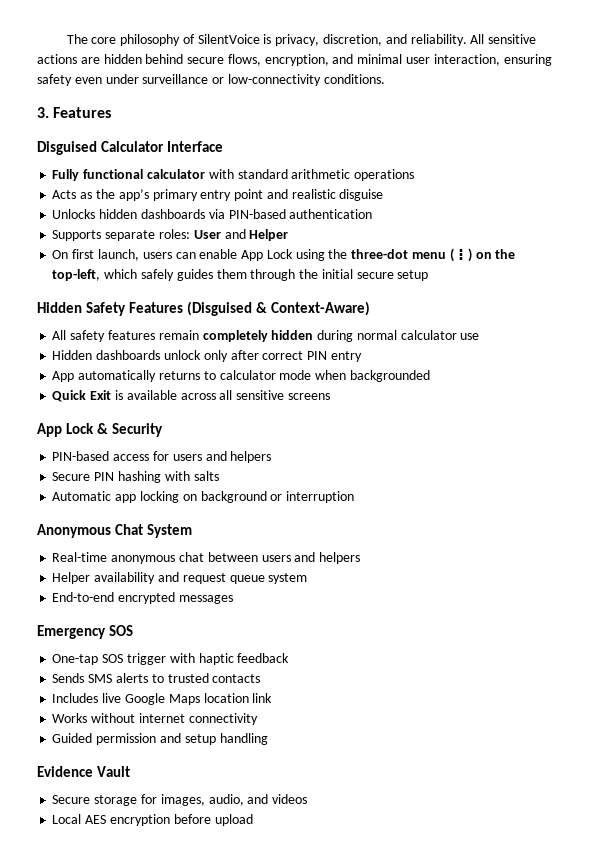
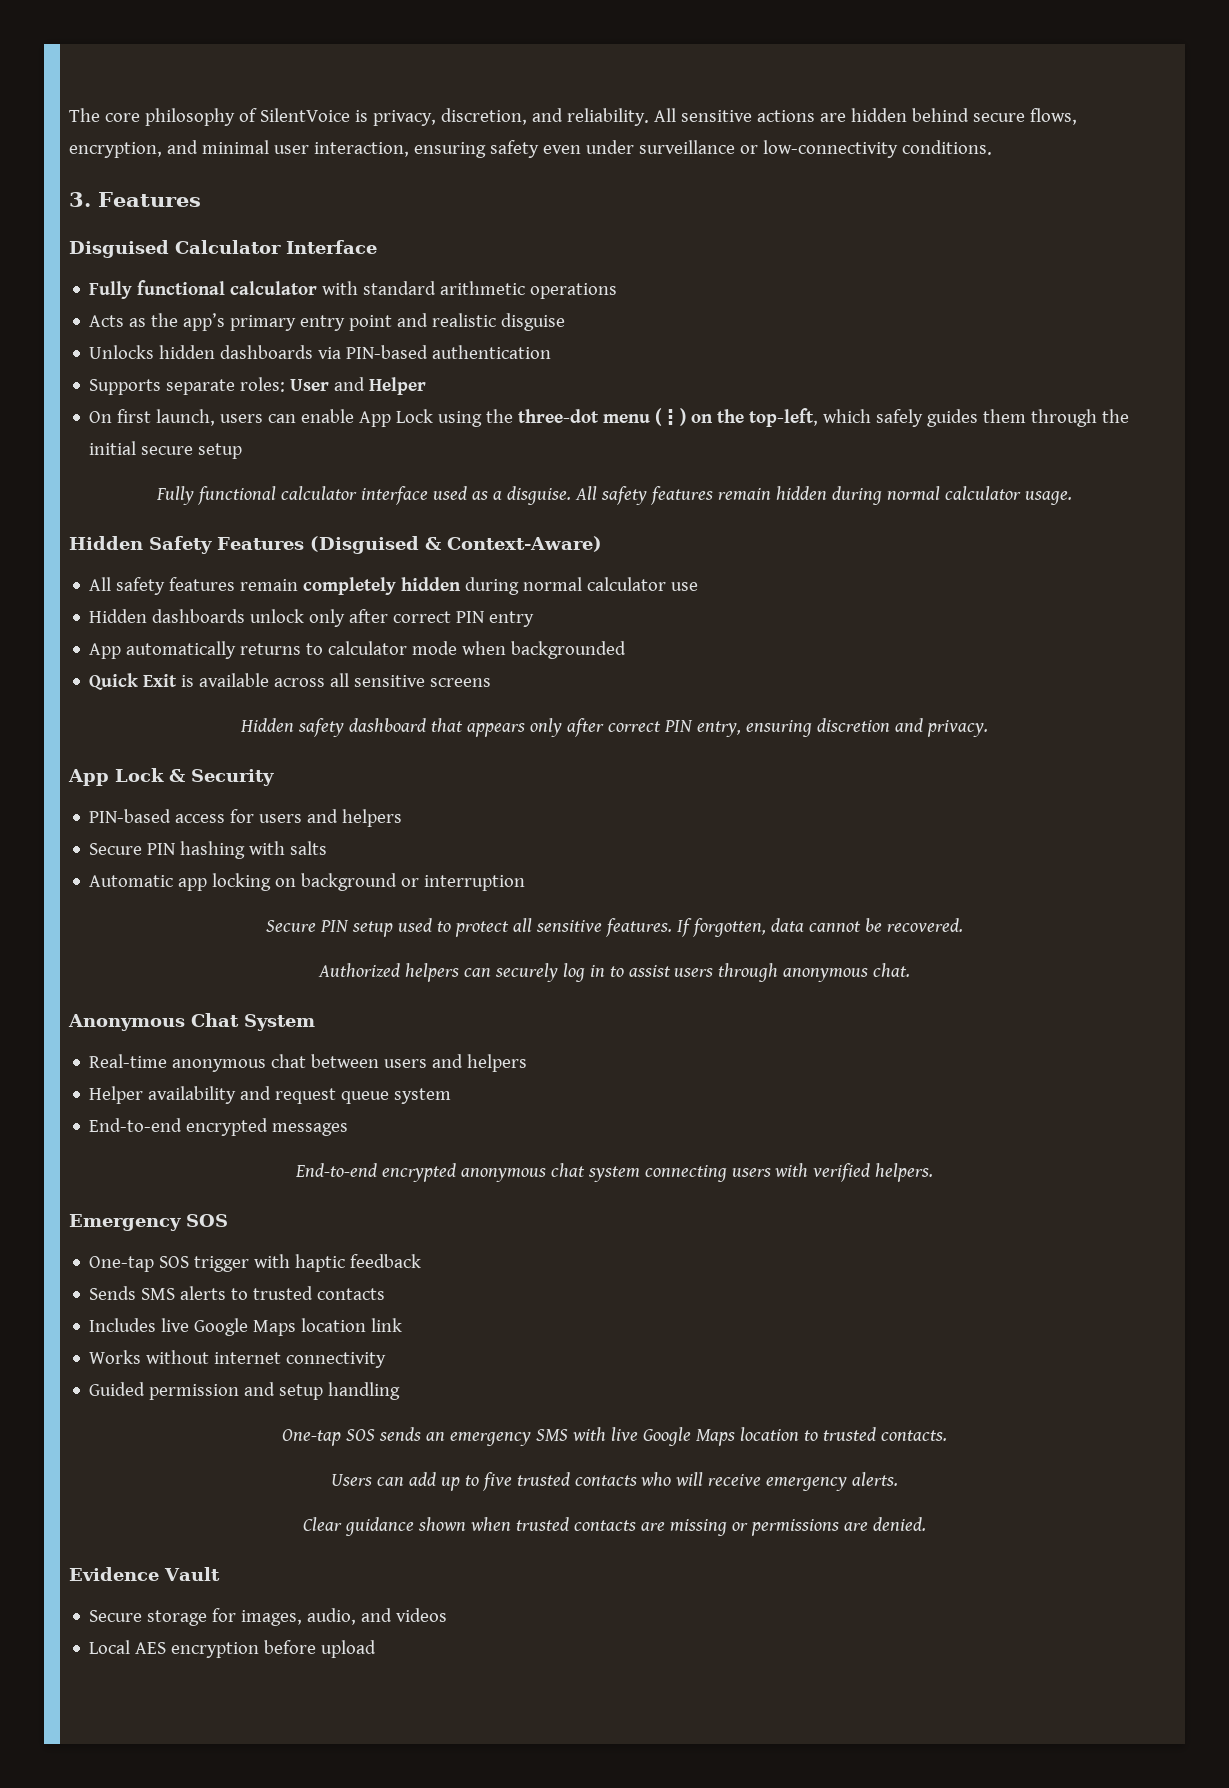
+ Fully functional calculator interface used as a disguise. All safety features remain hidden during normal calculator usage.
+ Hidden safety dashboard that appears only after correct PIN entry, ensuring discretion and privacy.
+ Secure PIN setup used to protect all sensitive features. If forgotten, data cannot be recovered.
+ Authorized helpers can securely log in to assist users through anonymous chat.
+ End-to-end encrypted anonymous chat system connecting users with verified helpers.
+ One-tap SOS sends an emergency SMS with live Google Maps location to trusted contacts.
+ Users can add up to five trusted contacts who will receive emergency alerts.
+ Clear guidance shown when trusted contacts are missing or permissions are denied.

